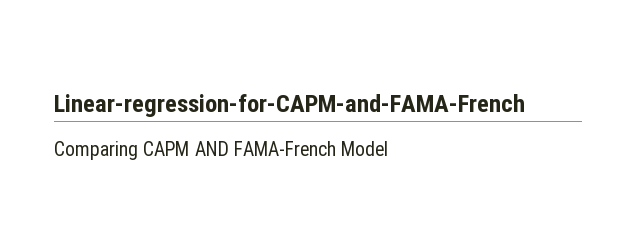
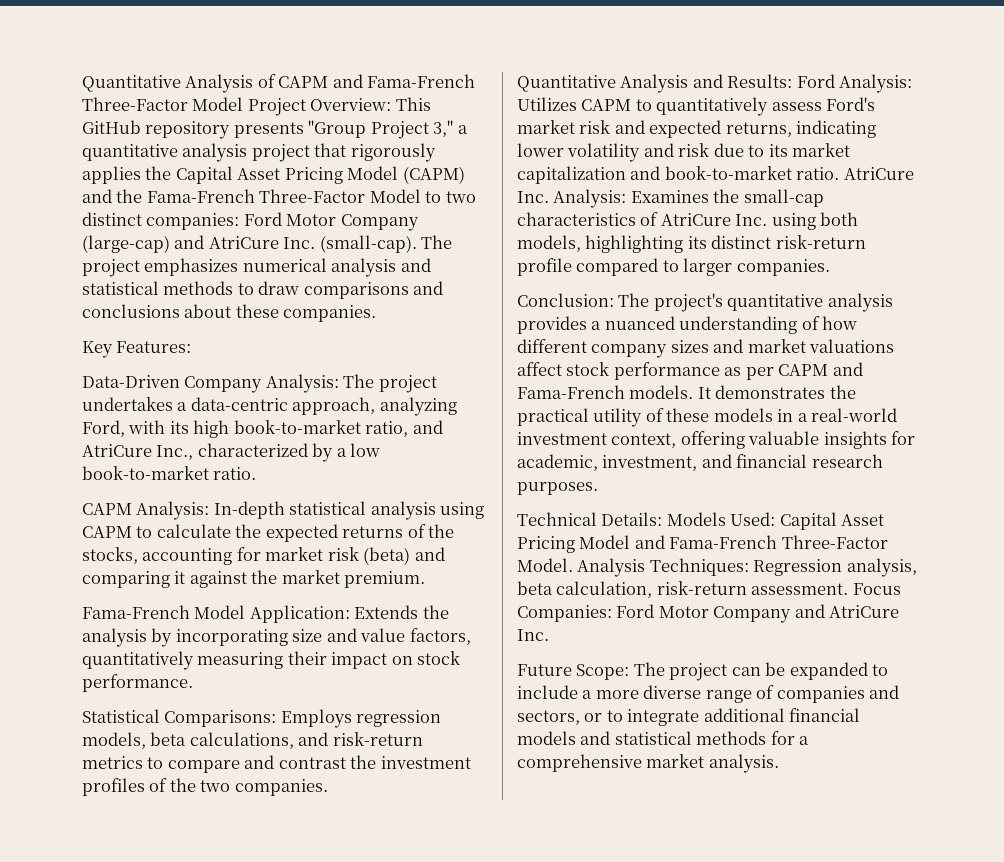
- Linear-regression-for-CAPM-and-FAMA-French
- Comparing CAPM AND FAMA-French Model
+ Quantitative Analysis of CAPM and Fama-French Three-Factor Model Project Overview: This GitHub repository presents "Group Project 3," a quantitative analysis project that rigorously applies the Capital Asset Pricing Model (CAPM) and the Fama-French Three-Factor Model to two distinct companies: Ford Motor Company (large-cap) and AtriCure Inc. (small-cap). The project emphasizes numerical analysis and statistical methods to draw comparisons and conclusions about these companies.
+ Key Features:
+ Data-Driven Company Analysis: The project undertakes a data-centric approach, analyzing Ford, with its high book-to-market ratio, and AtriCure Inc., characterized by a low book-to-market ratio.
+ CAPM Analysis: In-depth statistical analysis using CAPM to calculate the expected returns of the stocks, accounting for market risk (beta) and comparing it against the market premium.
+ Fama-French Model Application: Extends the analysis by incorporating size and value factors, quantitatively measuring their impact on stock performance.
+ Statistical Comparisons: Employs regression models, beta calculations, and risk-return metrics to compare and contrast the investment profiles of the two companies.
+ Quantitative Analysis and Results: Ford Analysis: Utilizes CAPM to quantitatively assess Ford's market risk and expected returns, indicating lower volatility and risk due to its market capitalization and book-to-market ratio. AtriCure Inc. Analysis: Examines the small-cap characteristics of AtriCure Inc. using both models, highlighting its distinct risk-return profile compared to larger companies.
+ Conclusion: The project's quantitative analysis provides a nuanced understanding of how different company sizes and market valuations affect stock performance as per CAPM and Fama-French models. It demonstrates the practical utility of these models in a real-world investment context, offering valuable insights for academic, investment, and financial research purposes.
+ Technical Details: Models Used: Capital Asset Pricing Model and Fama-French Three-Factor Model. Analysis Techniques: Regression analysis, beta calculation, risk-return assessment. Focus Companies: Ford Motor Company and AtriCure Inc.
+ Future Scope: The project can be expanded to include a more diverse range of companies and sectors, or to integrate additional financial models and statistical methods for a comprehensive market analysis.

